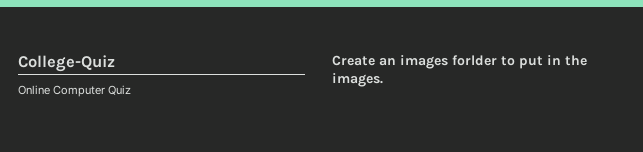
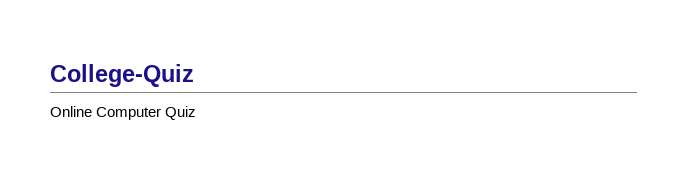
- Create an images forlder to put in the images.

